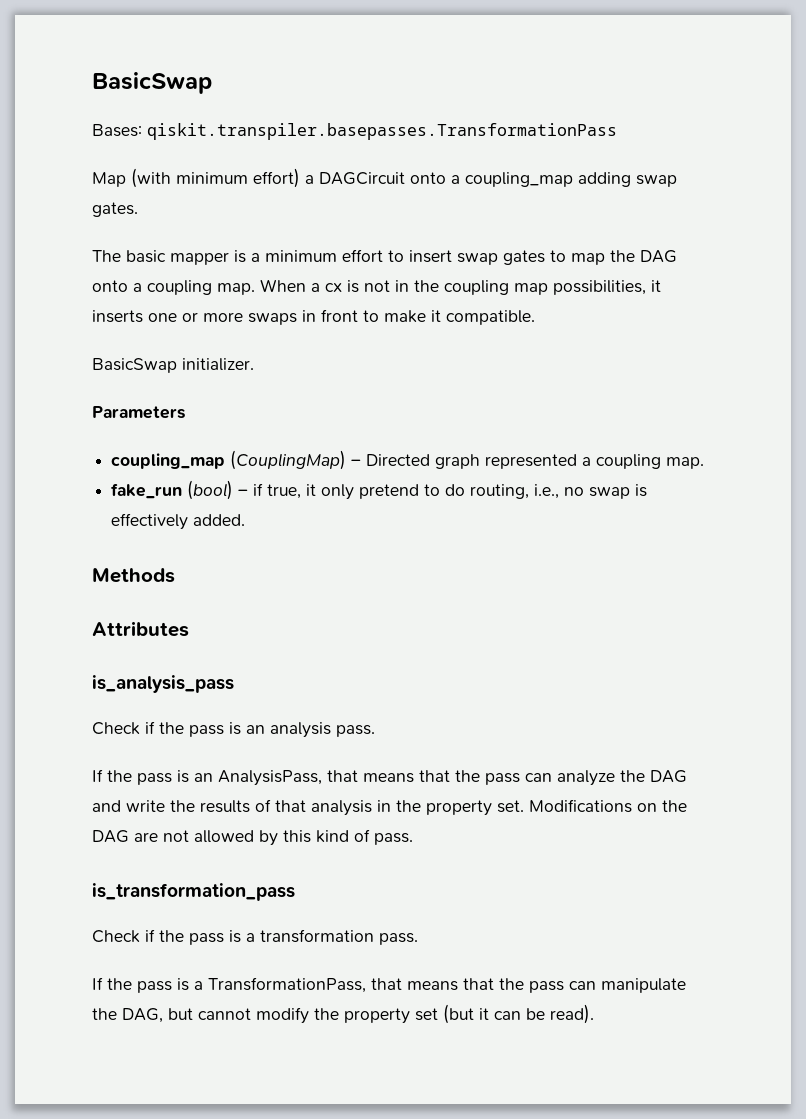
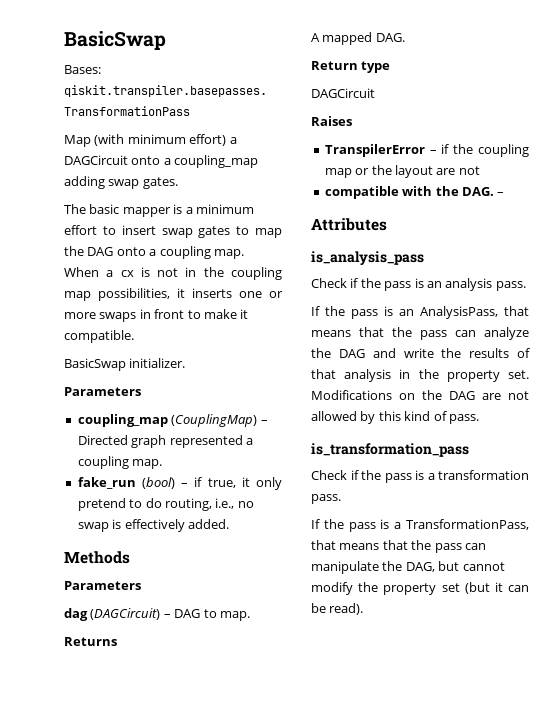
  Methods
+ Parameters
+ dag (DAGCircuit) – DAG to map.
+ Returns
+ A mapped DAG.
+ Return type
+ DAGCircuit
+ Raises
+ TranspilerError – if the coupling map or the layout are not
+ compatible with the DAG. –

